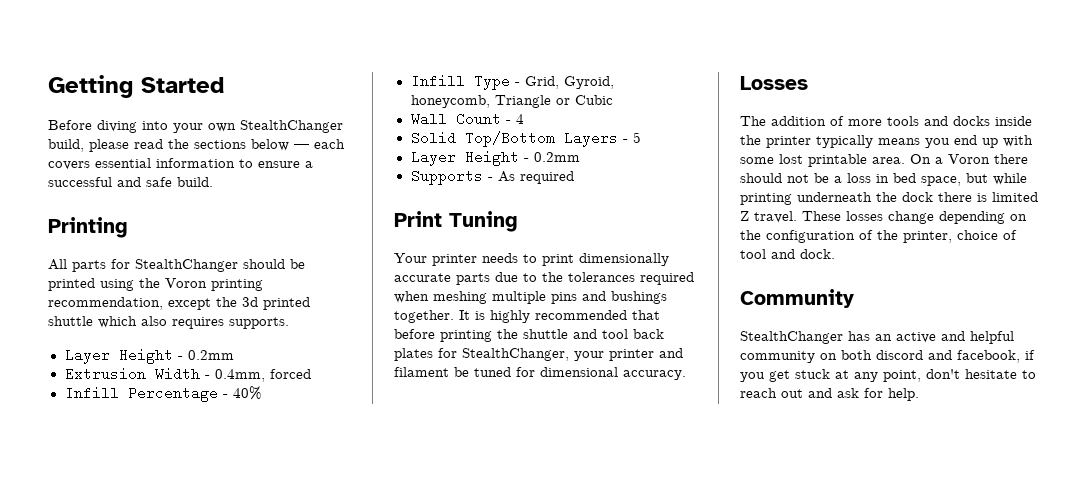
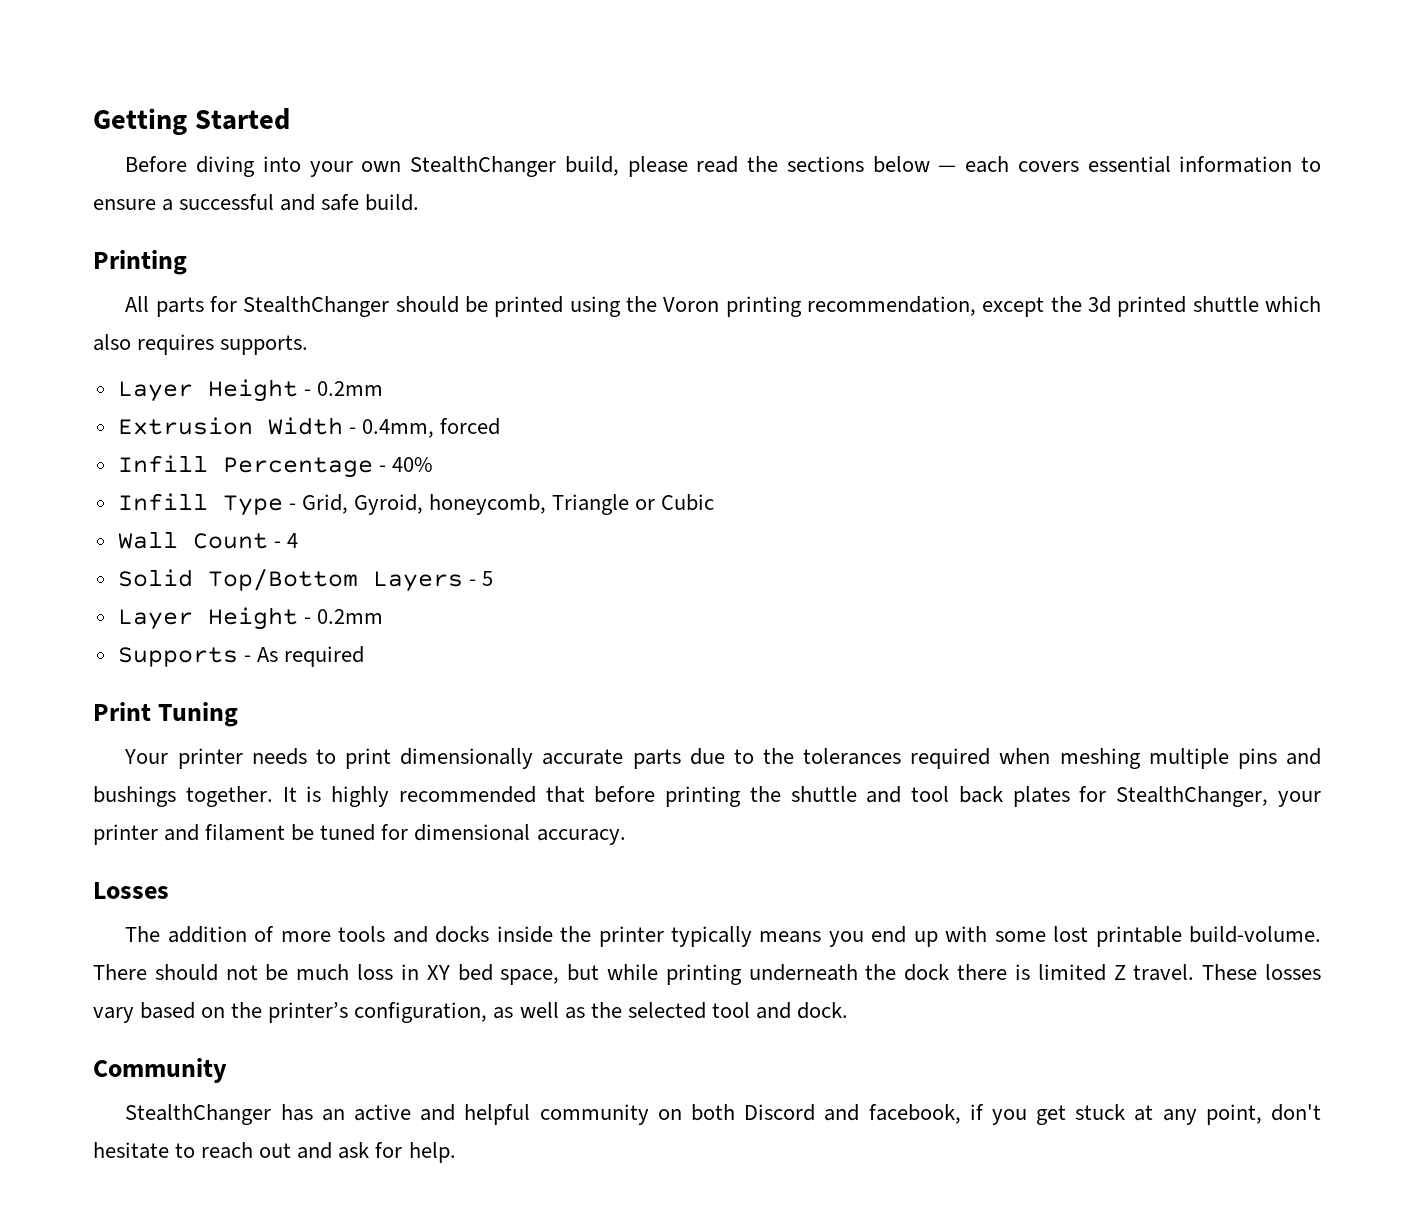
- The addition of more tools and docks inside the printer typically means you end up with some lost printable area. On a Voron there should not be a loss in bed space, but while printing underneath the dock there is limited Z travel.
+ The addition of more tools and docks inside the printer typically means you end up with some lost printable build-volume. There should not be much loss in XY bed space, but while printing underneath the dock there is limited Z travel.
- These losses change depending on the configuration of the printer, choice of tool and dock.
+ These losses vary based on the printer’s configuration, as well as the selected tool and dock.
- StealthChanger has an active and helpful community on both discord and facebook, if you get stuck at any point, don't hesitate to reach out and ask for help.
+ StealthChanger has an active and helpful community on both Discord and facebook, if you get stuck at any point, don't hesitate to reach out and ask for help.

